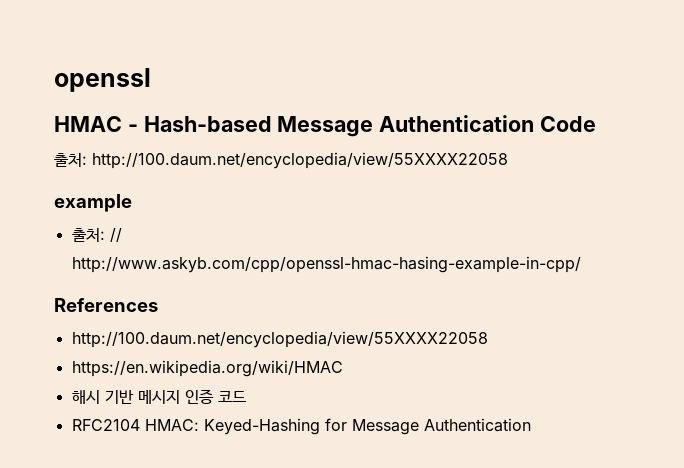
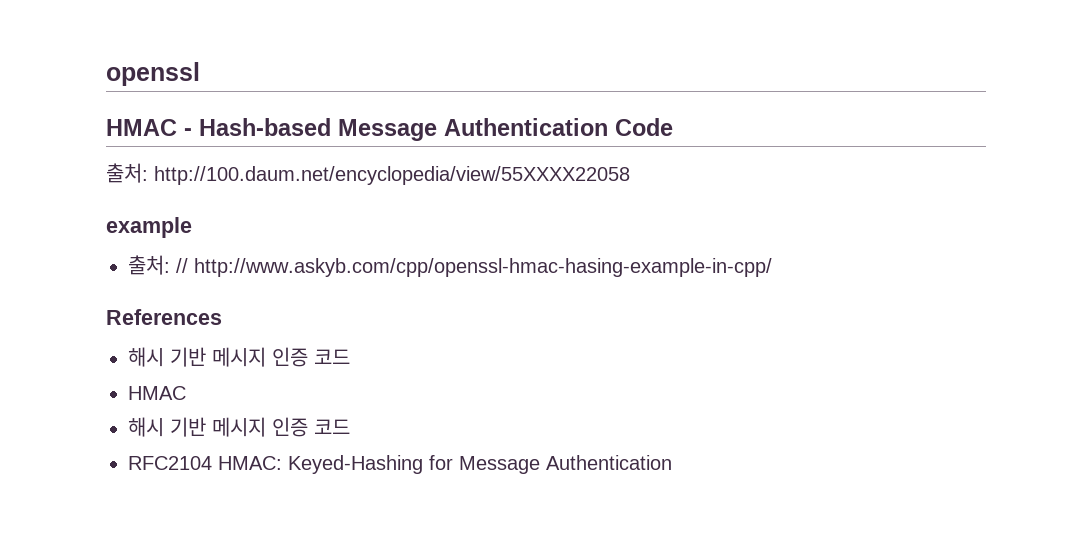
  References
- http://100.daum.net/encyclopedia/view/55XXXX22058
- https://en.wikipedia.org/wiki/HMAC
+ 해시 기반 메시지 인증 코드
+ HMAC

